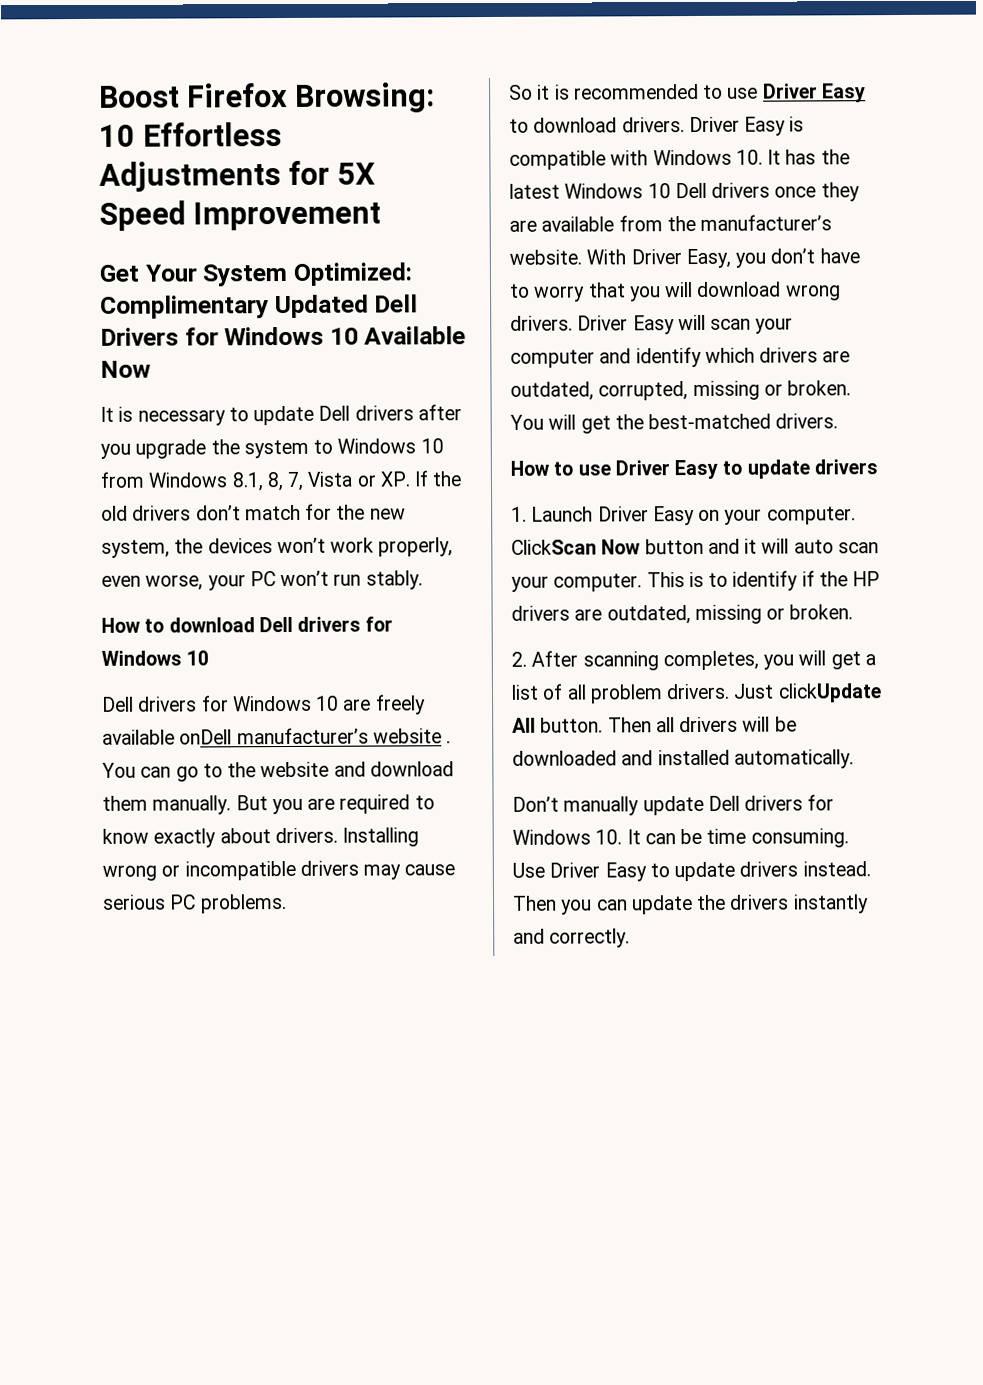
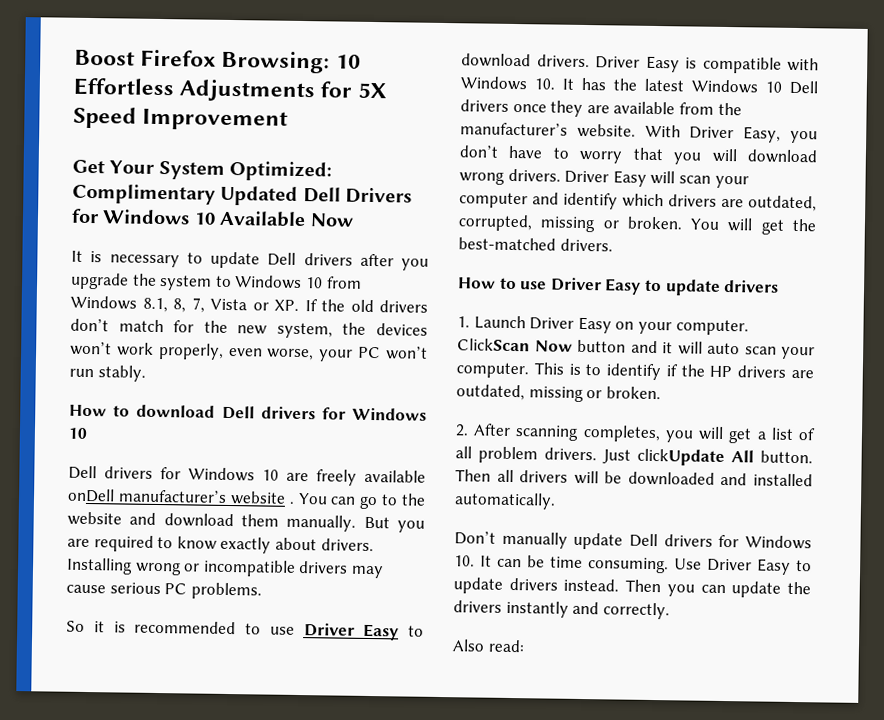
+ Also read:

